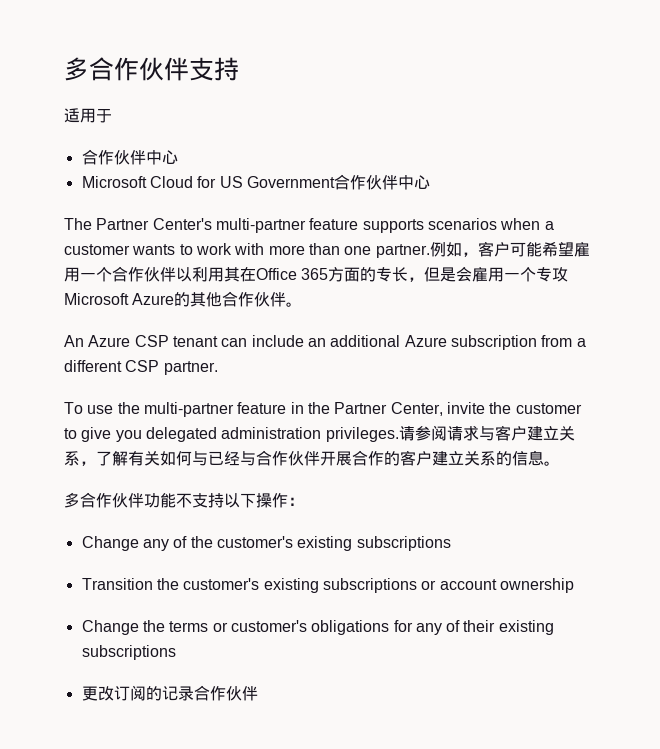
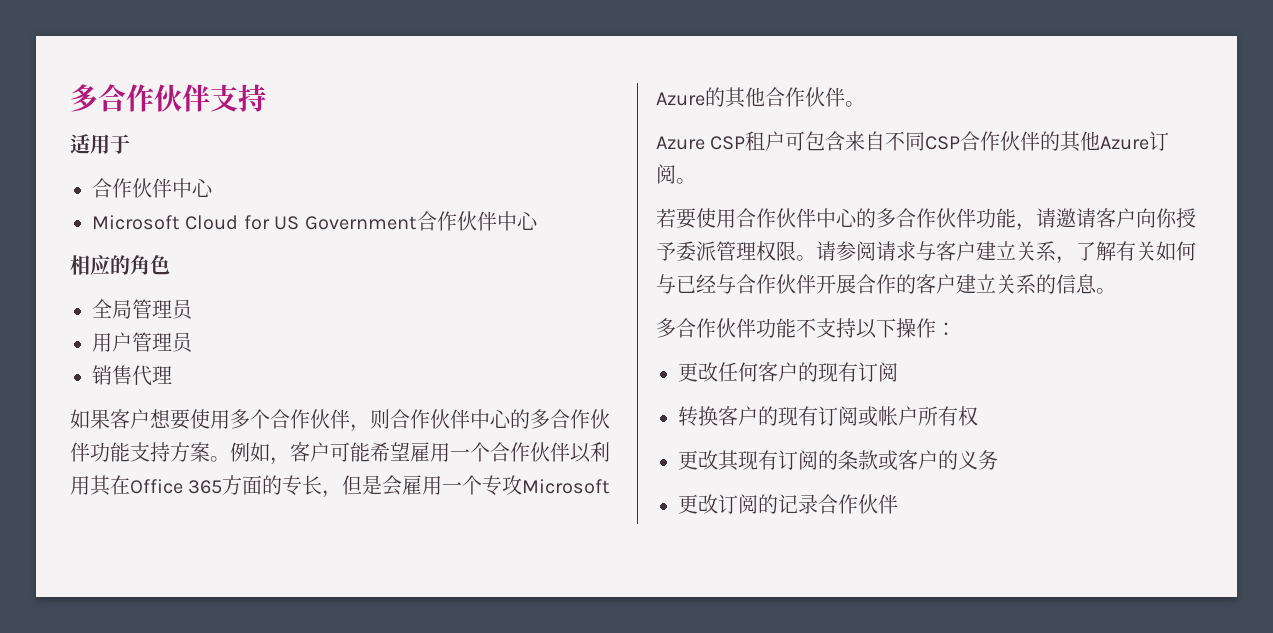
- The Partner Center's multi-partner feature supports scenarios when a customer wants to work with more than one partner.
+ 相应的角色
+ 全局管理员
+ 用户管理员
+ 销售代理
+ 如果客户想要使用多个合作伙伴，则合作伙伴中心的多合作伙伴功能支持方案。
- An Azure CSP tenant can include an additional Azure subscription from a different CSP partner.
- To use the multi-partner feature in the Partner Center, invite the customer to give you delegated administration privileges.
+ Azure CSP租户可包含来自不同CSP合作伙伴的其他Azure订阅。
+ 若要使用合作伙伴中心的多合作伙伴功能，请邀请客户向你授予委派管理权限。
- Change any of the customer's existing subscriptions
- Transition the customer's existing subscriptions or account ownership
- Change the terms or customer's obligations for any of their existing subscriptions
+ 更改任何客户的现有订阅
+ 转换客户的现有订阅或帐户所有权
+ 更改其现有订阅的条款或客户的义务

